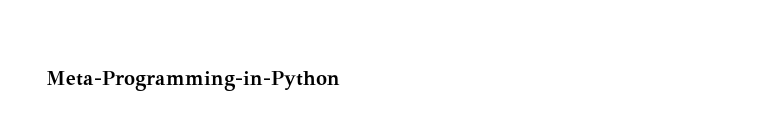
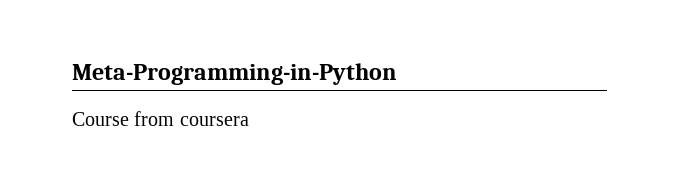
+ Course from coursera

